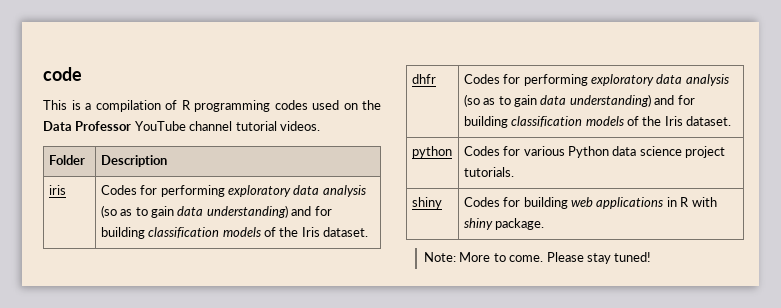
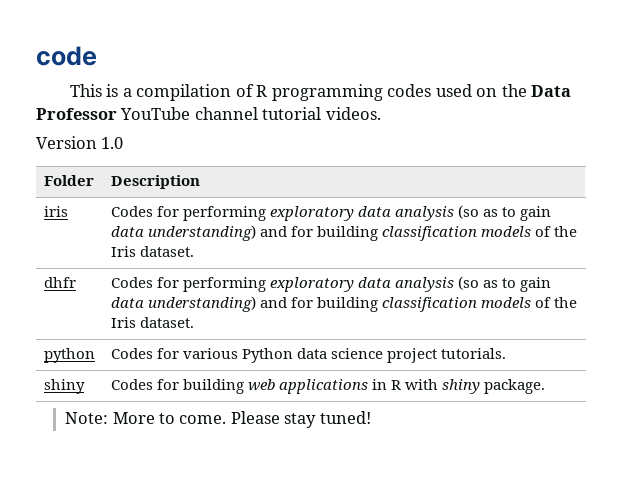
+ Version 1.0

